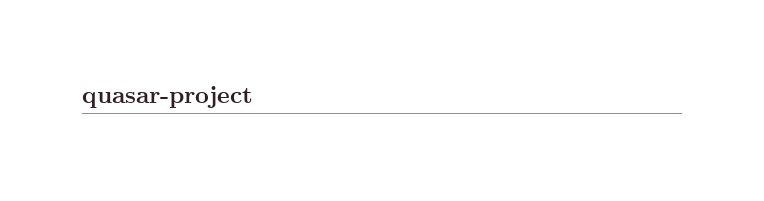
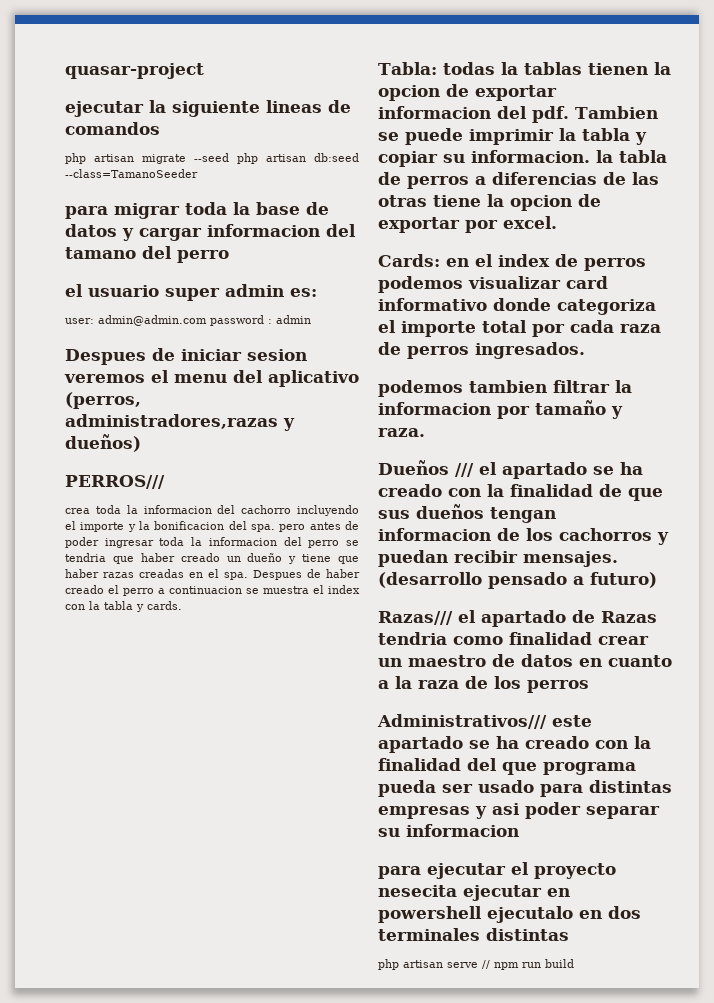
+ ejecutar la siguiente lineas de comandos
+ php artisan migrate --seed php artisan db:seed --class=TamanoSeeder
+ para migrar toda la base de datos y cargar informacion del tamano del perro
+ el usuario super admin es:
+ user: admin@admin.com password : admin
+ Despues de iniciar sesion veremos el menu del aplicativo (perros, administradores,razas y dueños)
+ PERROS///
+ crea toda la informacion del cachorro incluyendo el importe y la bonificacion del spa. pero antes de poder ingresar toda la informacion del perro se tendria que haber creado un dueño y tiene que haber razas creadas en el spa. Despues de haber creado el perro a continuacion se muestra el index con la tabla y cards.
+ Tabla: todas la tablas tienen la opcion de exportar informacion del pdf. Tambien se puede imprimir la tabla y copiar su informacion. la tabla de perros a diferencias de las otras tiene la opcion de exportar por excel.
+ Cards: en el index de perros podemos visualizar card informativo donde categoriza el importe total por cada raza de perros ingresados.
+ podemos tambien filtrar la informacion por tamaño y raza.
+ Dueños /// el apartado se ha creado con la finalidad de que sus dueños tengan informacion de los cachorros y puedan recibir mensajes. (desarrollo pensado a futuro)
+ Razas/// el apartado de Razas tendria como finalidad crear un maestro de datos en cuanto a la raza de los perros
+ Administrativos/// este apartado se ha creado con la finalidad del que programa pueda ser usado para distintas empresas y asi poder separar su informacion
+ para ejecutar el proyecto nesecita ejecutar en powershell ejecutalo en dos terminales distintas
+ php artisan serve // npm run build

